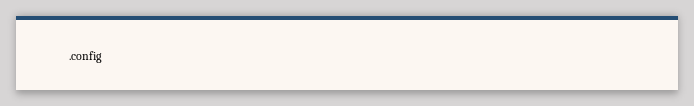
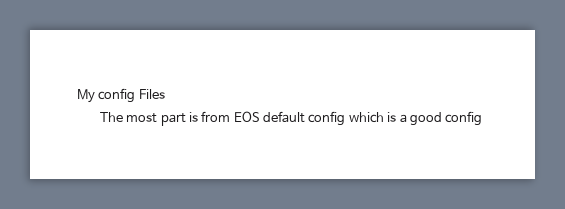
- .config
+ My config Files
+ The most part is from EOS default config which is a good config

